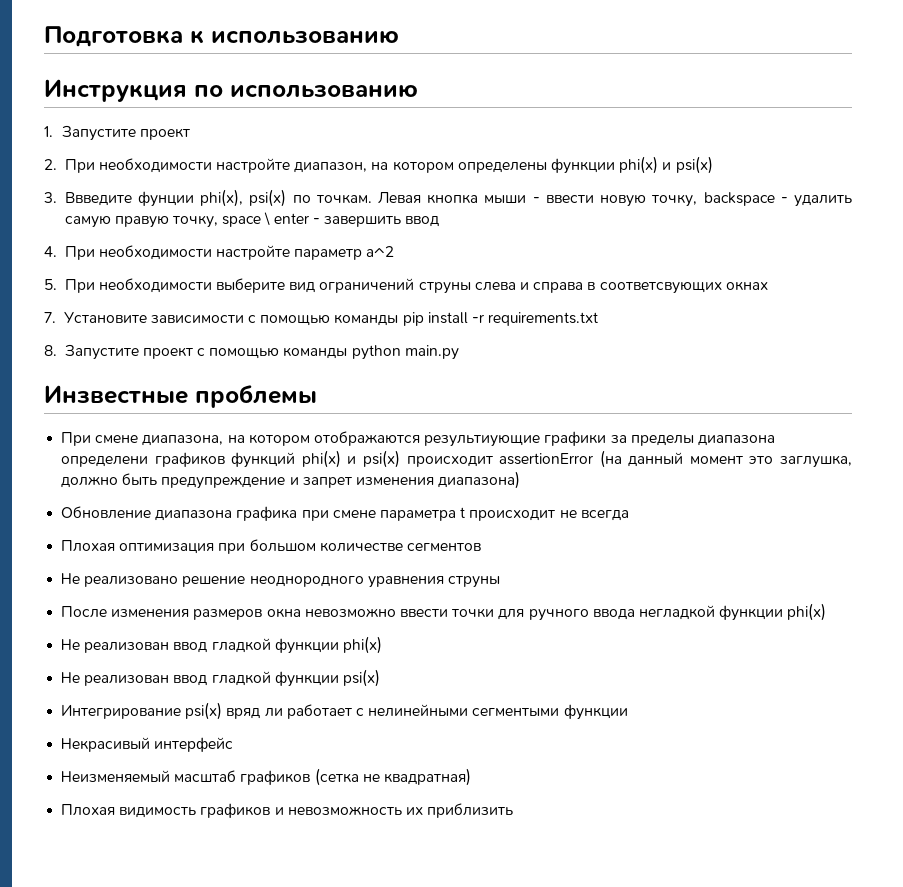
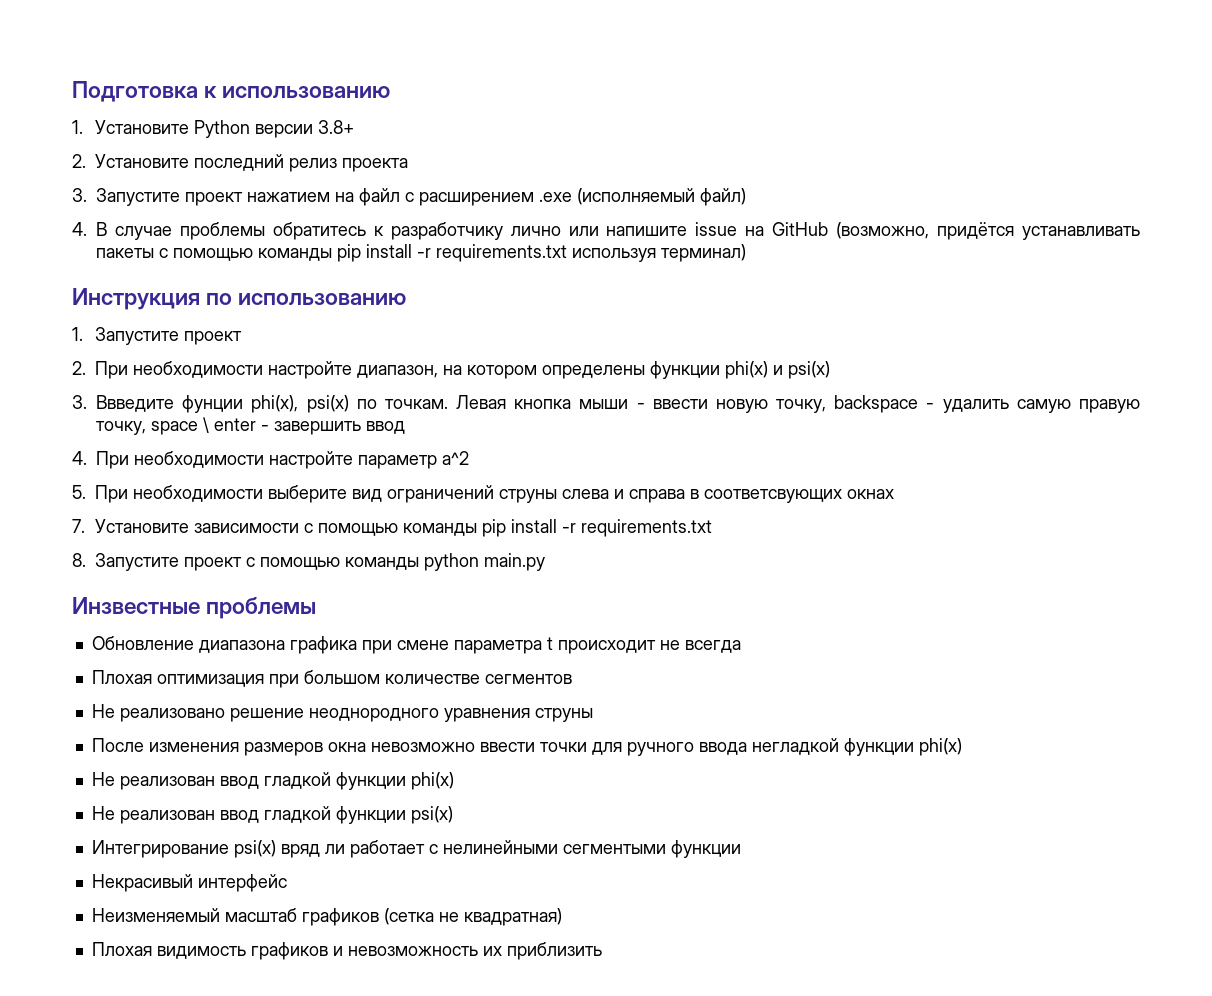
+ 1. Установите Python версии 3.8+
+ 2. Установите последний релиз проекта
+ 3. Запустите проект нажатием на файл с расширением .exe (исполняемый файл)
+ 4. В случае проблемы обратитесь к разработчику лично или напишите issue на GitHub (возможно, придётся устанавливать пакеты с помощью команды pip install -r requirements.txt используя терминал)
- При смене диапазона, на котором отображаются результиующие графики за пределы диапазона определени графиков функций phi(x) и psi(x) происходит assertionError (на данный момент это заглушка, должно быть предупреждение и запрет изменения диапазона)

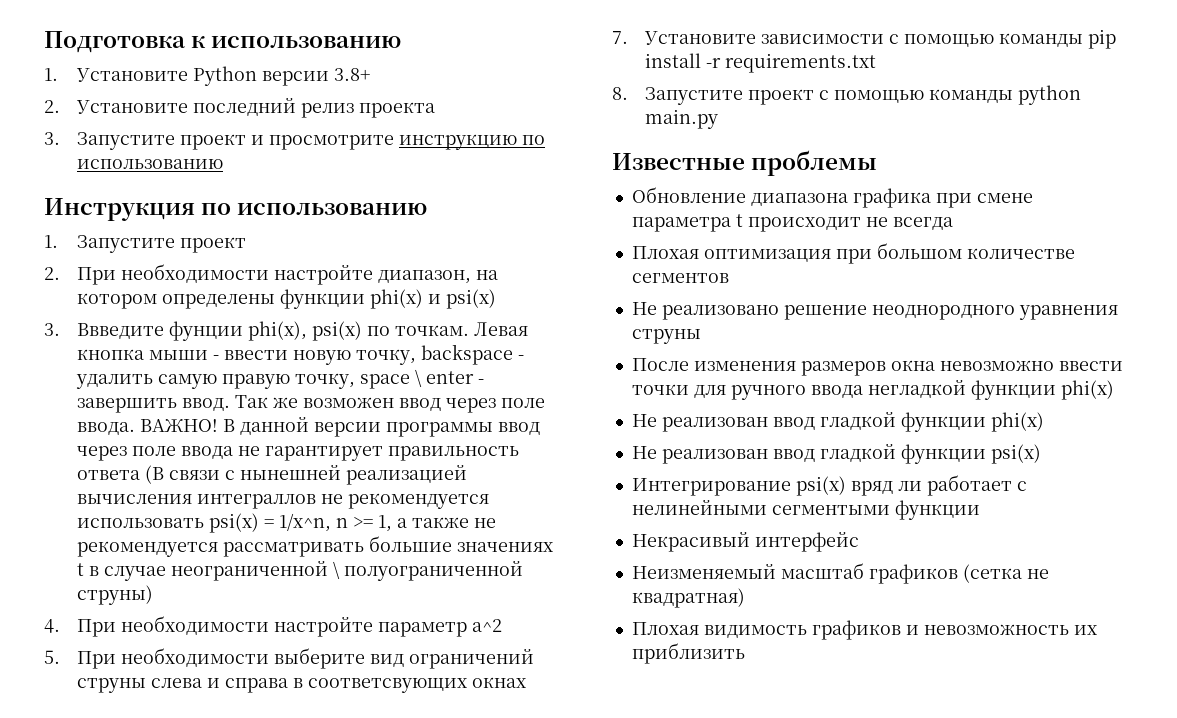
- 3. Запустите проект нажатием на файл с расширением .exe (исполняемый файл)
- 4. В случае проблемы обратитесь к разработчику лично или напишите issue на GitHub (возможно, придётся устанавливать пакеты с помощью команды pip install -r requirements.txt используя терминал)
+ 3. Запустите проект и просмотрите инструкцию по использованию
- Левая кнопка мыши - ввести новую точку, backspace - удалить самую правую точку, space \ enter - завершить ввод
+ Левая кнопка мыши - ввести новую точку, backspace - удалить самую правую точку, space \ enter - завершить ввод. Так же возможен ввод через поле ввода. ВАЖНО! В данной версии программы ввод через поле ввода не гарантирует правильность ответа (В связи с нынешней реализацией вычисления интеграллов не рекомендуется использовать psi(x) = 1/x^n, n >= 1, а также не рекомендуется рассматривать большие значениях t в случае неограниченной \ полуограниченной струны)
- Инзвестные проблемы
+ Известные проблемы

